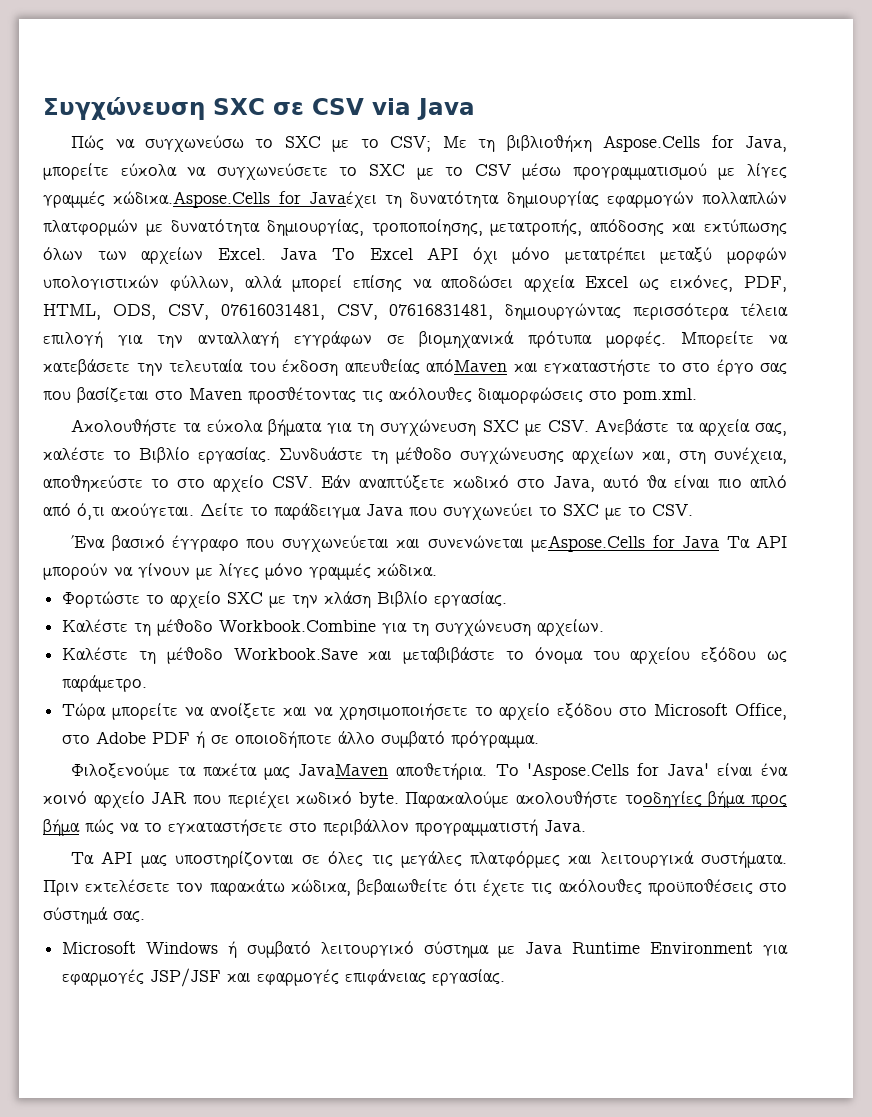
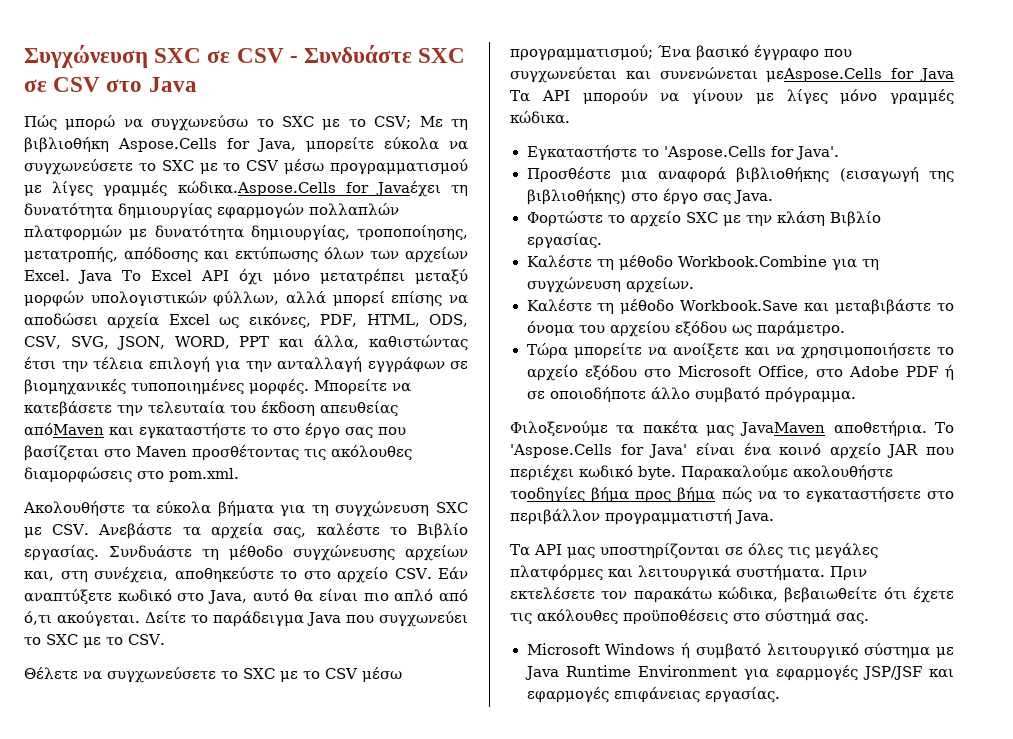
- Συγχώνευση SXC σε CSV via Java
+ Συγχώνευση SXC σε CSV - Συνδυάστε SXC σε CSV στο Java
- Πώς να συγχωνεύσω το SXC με το CSV; Με τη βιβλιοθήκη Aspose.Cells for Java, μπορείτε εύκολα να συγχωνεύσετε το SXC με το CSV μέσω προγραμματισμού με λίγες γραμμές κώδικα.Aspose.Cells for Javaέχει τη δυνατότητα δημιουργίας εφαρμογών πολλαπλών πλατφορμών με δυνατότητα δημιουργίας, τροποποίησης, μετατροπής, απόδοσης και εκτύπωσης όλων των αρχείων Excel.
+ Πώς μπορώ να συγχωνεύσω το SXC με το CSV; Με τη βιβλιοθήκη Aspose.Cells for Java, μπορείτε εύκολα να συγχωνεύσετε το SXC με το CSV μέσω προγραμματισμού με λίγες γραμμές κώδικα.Aspose.Cells for Javaέχει τη δυνατότητα δημιουργίας εφαρμογών πολλαπλών πλατφορμών με δυνατότητα δημιουργίας, τροποποίησης, μετατροπής, απόδοσης και εκτύπωσης όλων των αρχείων Excel.
- Java Το Excel API όχι μόνο μετατρέπει μεταξύ μορφών υπολογιστικών φύλλων, αλλά μπορεί επίσης να αποδώσει αρχεία Excel ως εικόνες, PDF, HTML, ODS, CSV, 07616031481, CSV, 07616831481, δημιουργώντας περισσότερα τέλεια επιλογή για την ανταλλαγή εγγράφων σε βιομηχανικά πρότυπα μορφές.
+ Java Το Excel API όχι μόνο μετατρέπει μεταξύ μορφών υπολογιστικών φύλλων, αλλά μπορεί επίσης να αποδώσει αρχεία Excel ως εικόνες, PDF, HTML, ODS, CSV, SVG, JSON, WORD, PPT και άλλα, καθιστώντας έτσι την τέλεια επιλογή για την ανταλλαγή εγγράφων σε βιομηχανικές τυποποιημένες μορφές.
- Ένα βασικό έγγραφο που συγχωνεύεται και συνενώνεται μεAspose.Cells for Java Τα API μπορούν να γίνουν με λίγες μόνο γραμμές κώδικα.
+ Θέλετε να συγχωνεύσετε το SXC με το CSV μέσω προγραμματισμού; Ένα βασικό έγγραφο που συγχωνεύεται και συνενώνεται μεAspose.Cells for Java Τα API μπορούν να γίνουν με λίγες μόνο γραμμές κώδικα.
+ Εγκαταστήστε το 'Aspose.Cells for Java'.
+ Προσθέστε μια αναφορά βιβλιοθήκης (εισαγωγή της βιβλιοθήκης) στο έργο σας Java.

